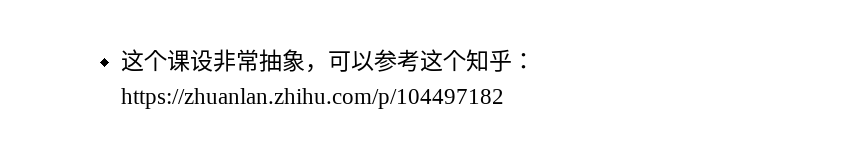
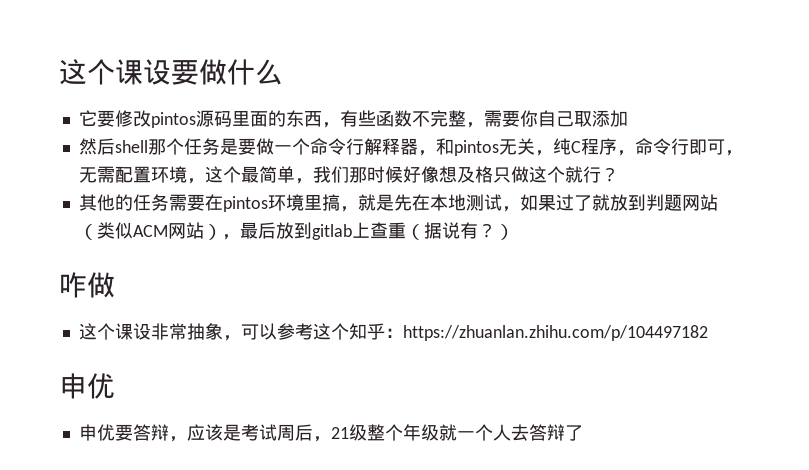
+ 这个课设要做什么
+ 它要修改pintos源码里面的东西，有些函数不完整，需要你自己取添加
+ 然后shell那个任务是要做一个命令行解释器，和pintos无关，纯C程序，命令行即可，无需配置环境，这个最简单，我们那时候好像想及格只做这个就行？
+ 其他的任务需要在pintos环境里搞，就是先在本地测试，如果过了就放到判题网站（类似ACM网站），最后放到gitlab上查重（据说有？）
+ 咋做
  这个课设非常抽象，可以参考这个知乎：https://zhuanlan.zhihu.com/p/104497182
+ 申优
+ 申优要答辩，应该是考试周后，21级整个年级就一个人去答辩了

